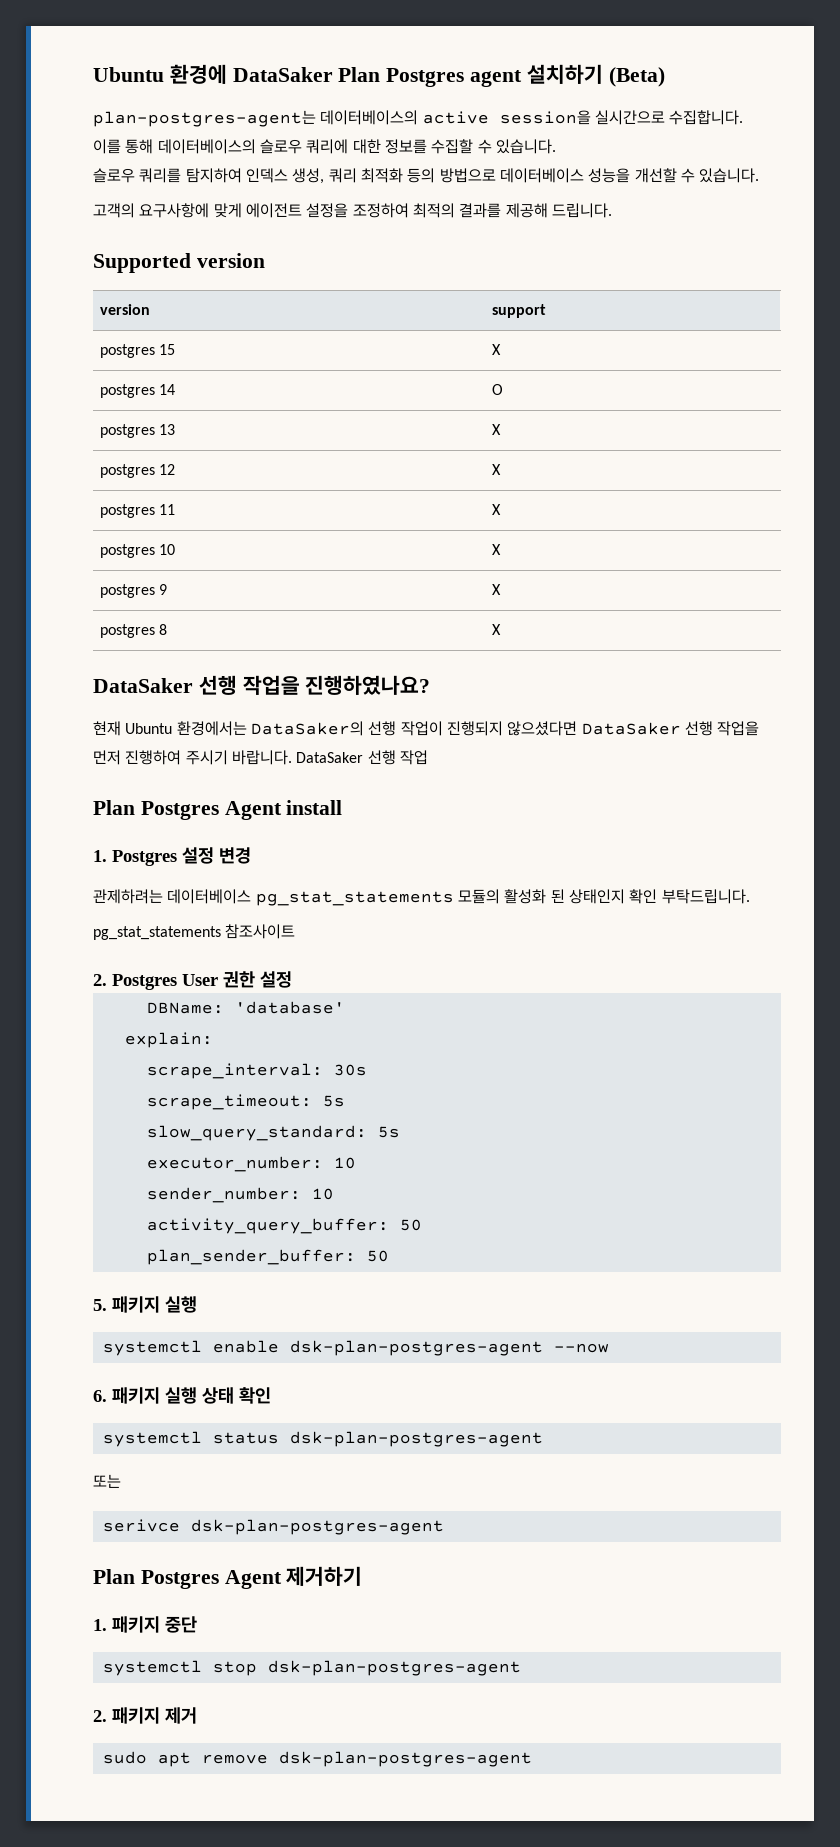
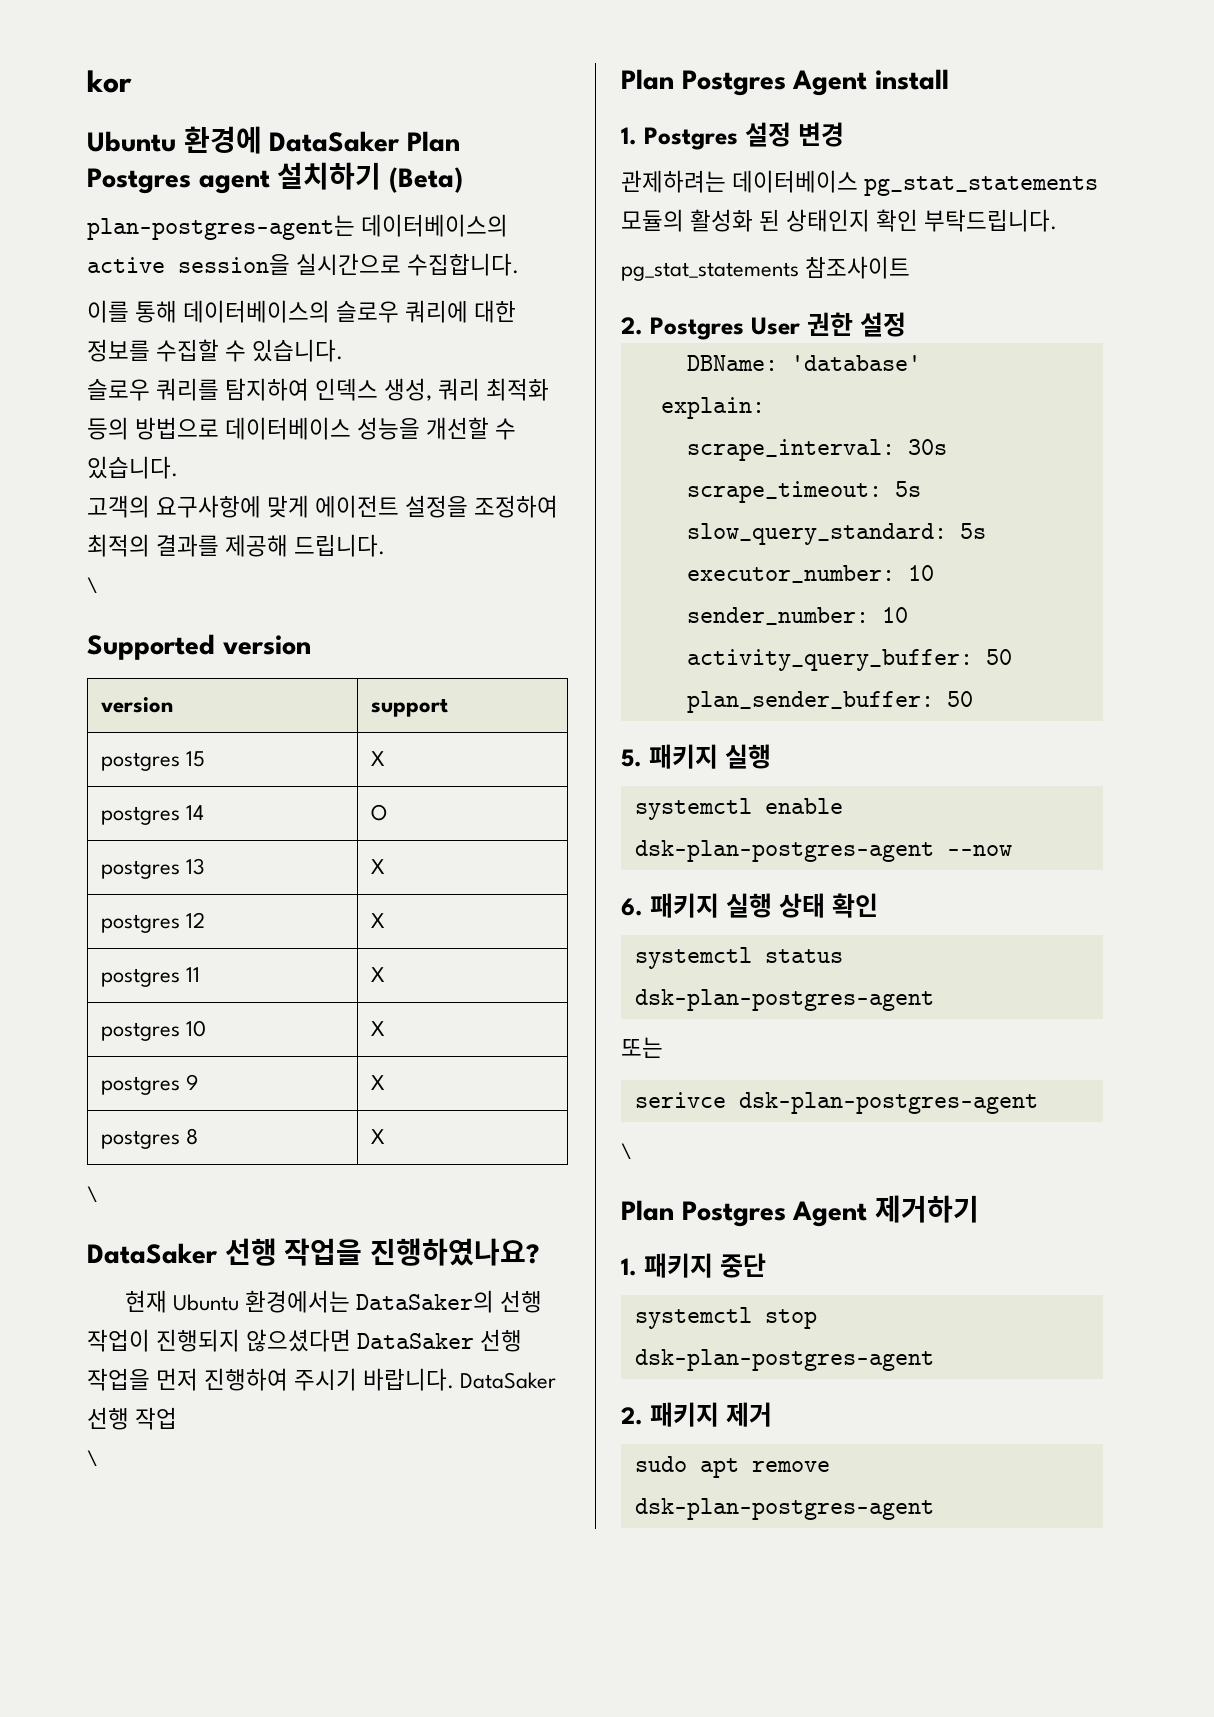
+ kor
  고객의 요구사항에 맞게 에이전트 설정을 조정하여 최적의 결과를 제공해 드립니다.
+ \
  postgres 8 | X
+ \
  DataSaker 선행 작업
+ \
  serivce dsk-plan-postgres-agent
+ \

